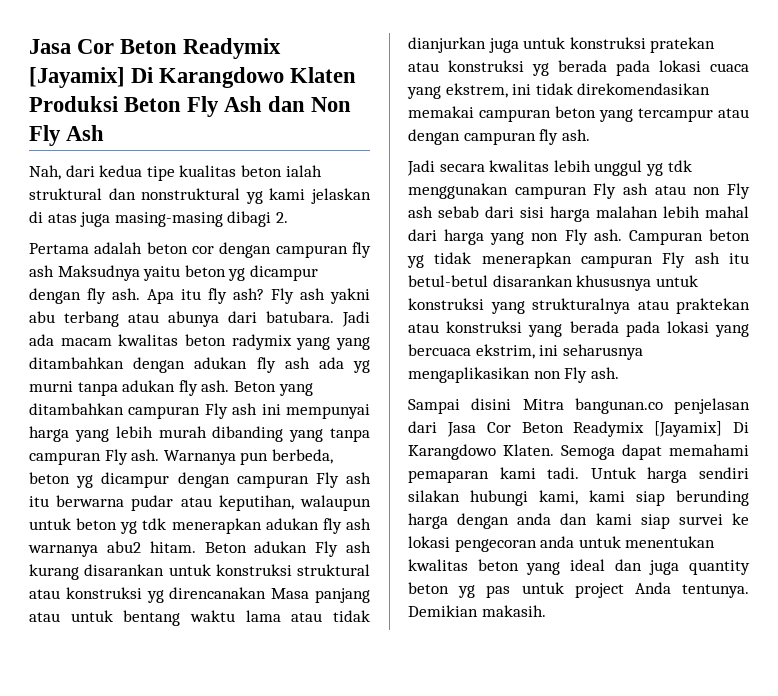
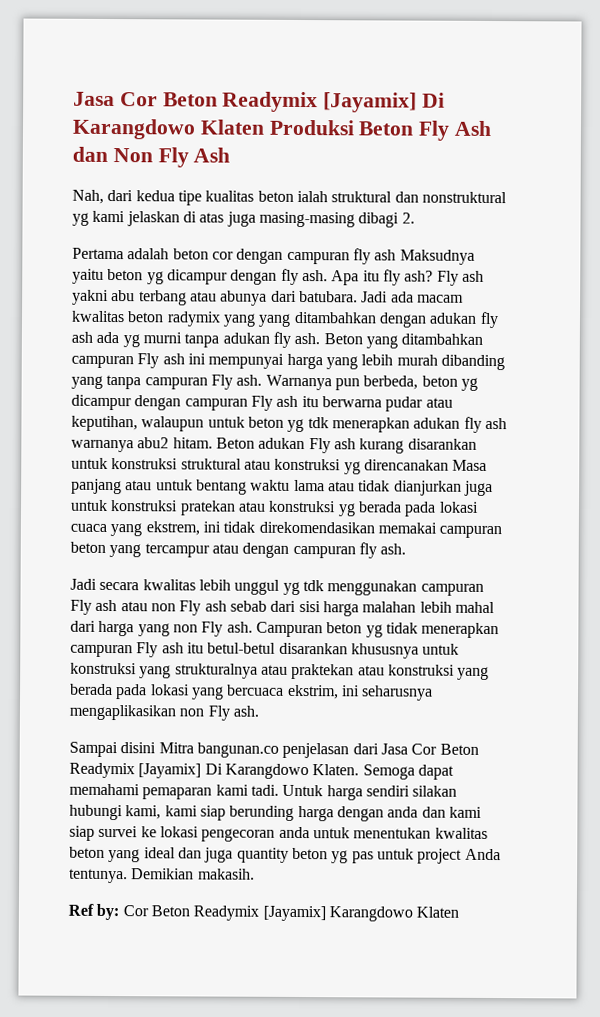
+ Ref by: Cor Beton Readymix [Jayamix] Karangdowo Klaten

